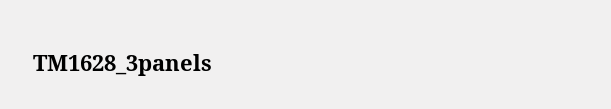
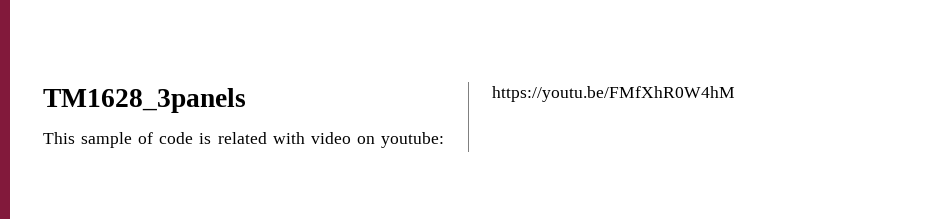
+ This sample of code is related with video on youtube: https://youtu.be/FMfXhR0W4hM

